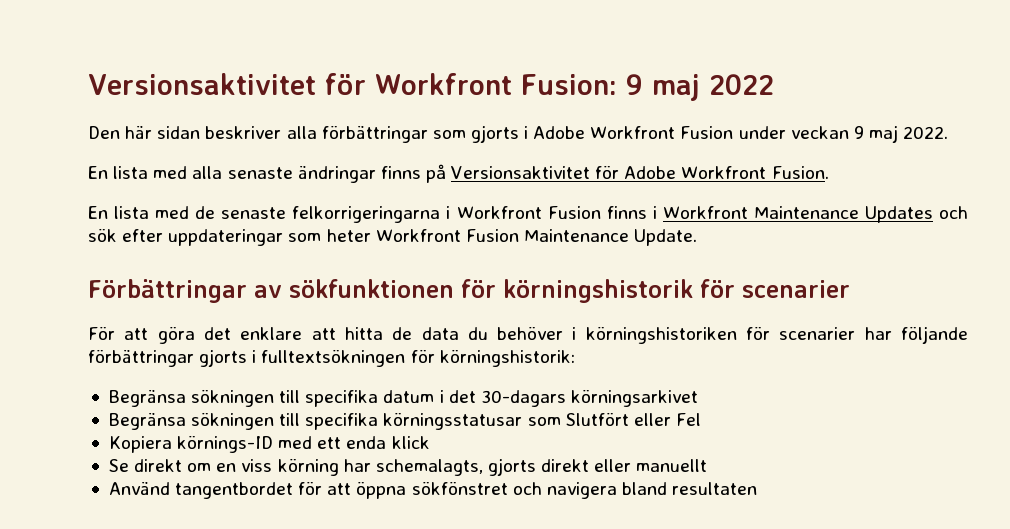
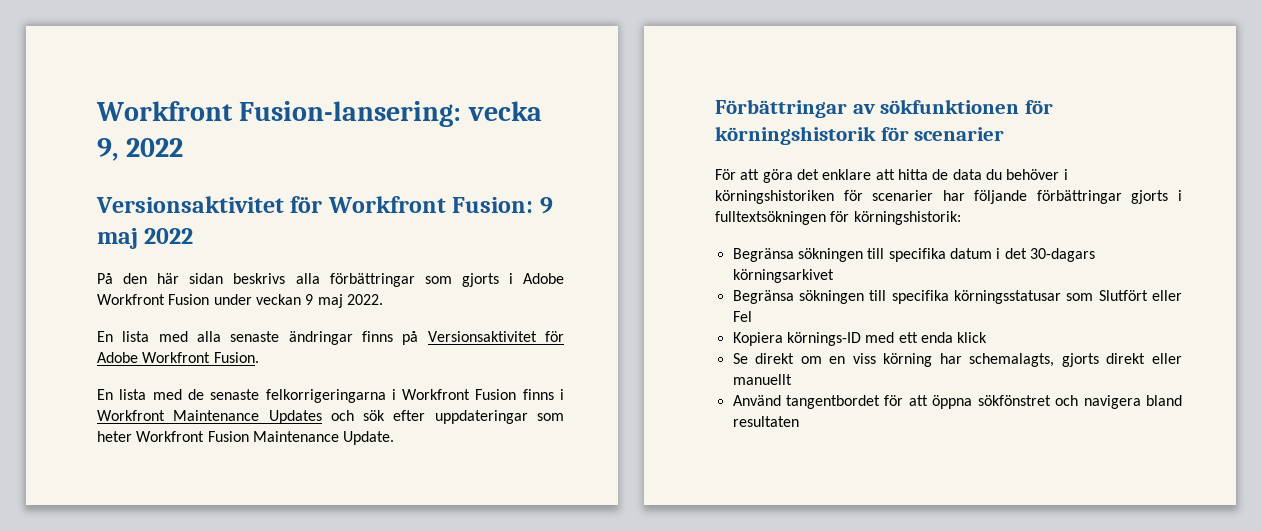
+ Workfront Fusion-lansering: vecka 9, 2022
- Den här sidan beskriver alla förbättringar som gjorts i Adobe Workfront Fusion under veckan 9 maj 2022.
+ På den här sidan beskrivs alla förbättringar som gjorts i Adobe Workfront Fusion under veckan 9 maj 2022.

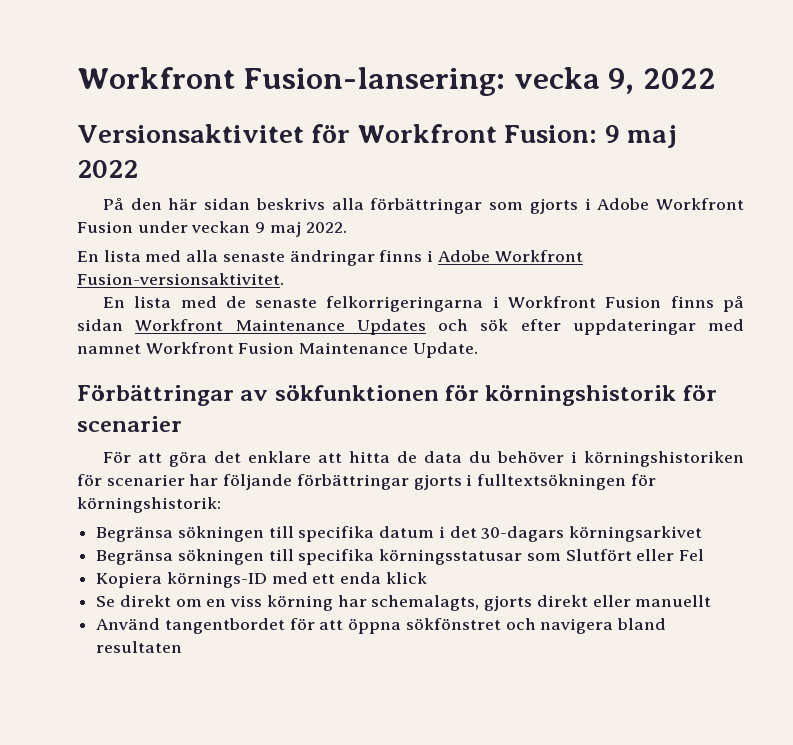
- En lista med alla senaste ändringar finns på Versionsaktivitet för Adobe Workfront Fusion.
+ En lista med alla senaste ändringar finns i Adobe Workfront Fusion-versionsaktivitet.
- En lista med de senaste felkorrigeringarna i Workfront Fusion finns i Workfront Maintenance Updates och sök efter uppdateringar som heter Workfront Fusion Maintenance Update.
+ En lista med de senaste felkorrigeringarna i Workfront Fusion finns på sidan Workfront Maintenance Updates och sök efter uppdateringar med namnet Workfront Fusion Maintenance Update.

